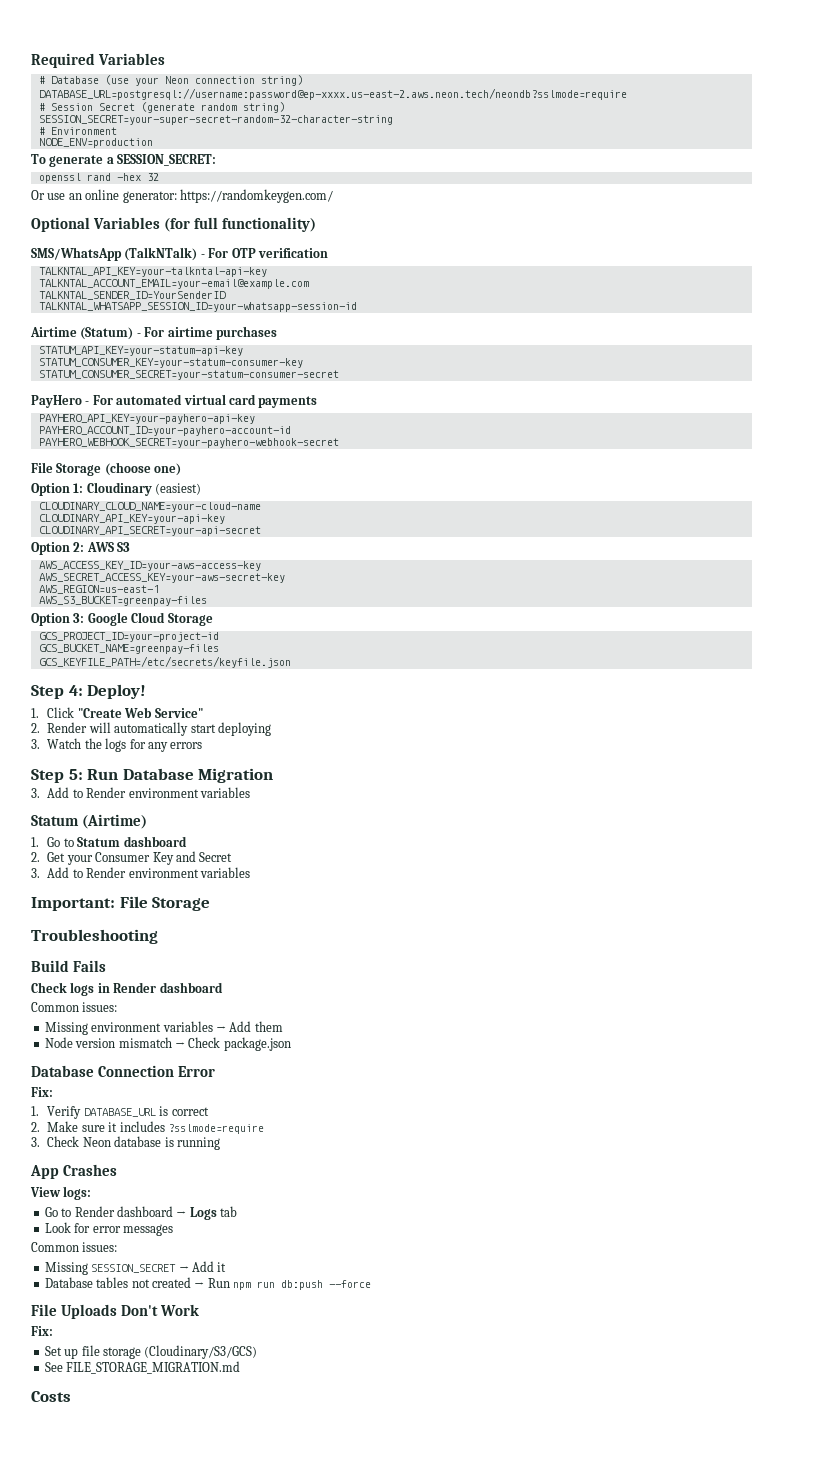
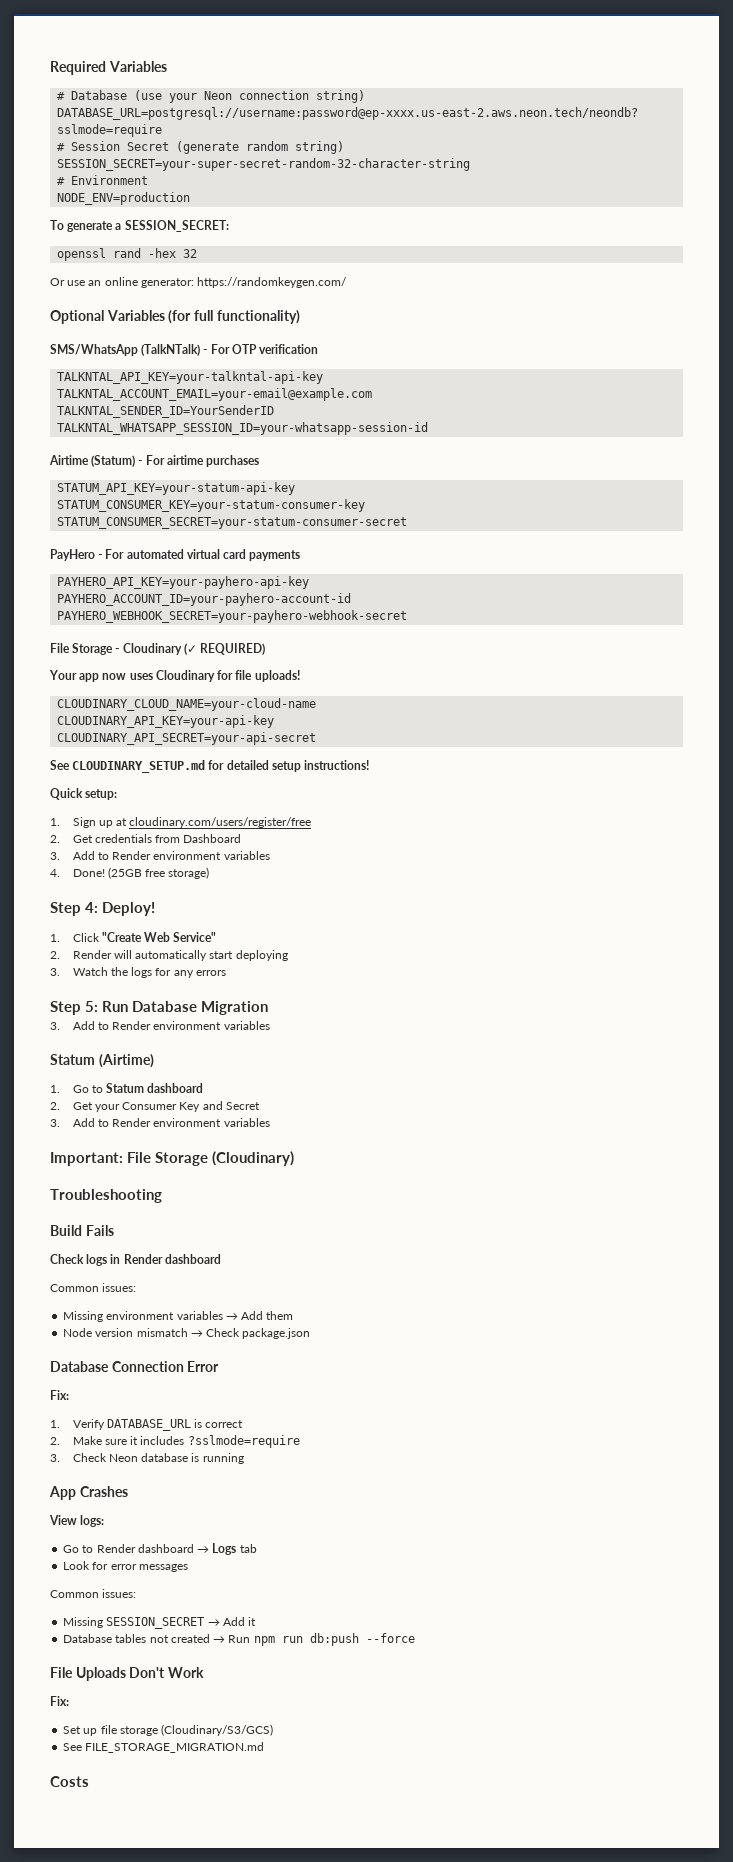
- File Storage (choose one)
- Option 1: Cloudinary (easiest)
+ File Storage - Cloudinary (✓ REQUIRED)
+ Your app now uses Cloudinary for file uploads!
  CLOUDINARY_CLOUD_NAME=your-cloud-name
  CLOUDINARY_API_KEY=your-api-key
  CLOUDINARY_API_SECRET=your-api-secret
- Option 2: AWS S3
- AWS_ACCESS_KEY_ID=your-aws-access-key
- AWS_SECRET_ACCESS_KEY=your-aws-secret-key
- AWS_REGION=us-east-1
- AWS_S3_BUCKET=greenpay-files
- Option 3: Google Cloud Storage
- GCS_PROJECT_ID=your-project-id
- GCS_BUCKET_NAME=greenpay-files
- GCS_KEYFILE_PATH=/etc/secrets/keyfile.json
+ See CLOUDINARY_SETUP.md for detailed setup instructions!
+ Quick setup:
+ 1. Sign up at cloudinary.com/users/register/free
+ 2. Get credentials from Dashboard
+ 3. Add to Render environment variables
+ 4. Done! (25GB free storage)
- Important: File Storage
+ Important: File Storage (Cloudinary)

